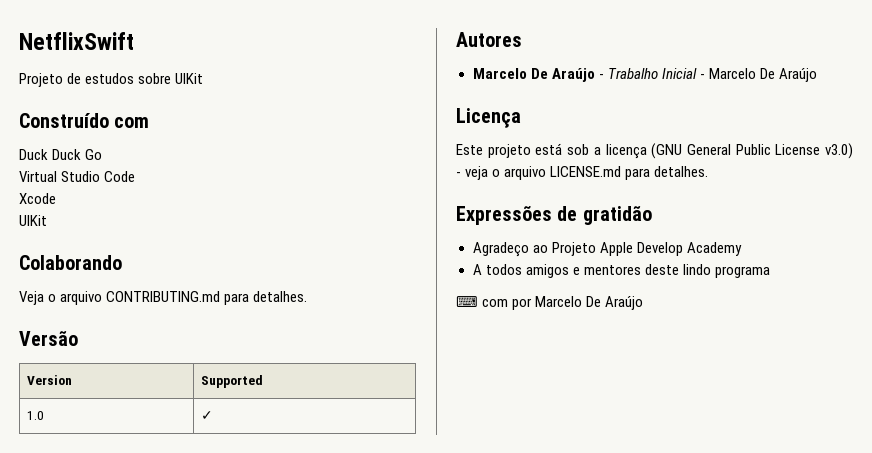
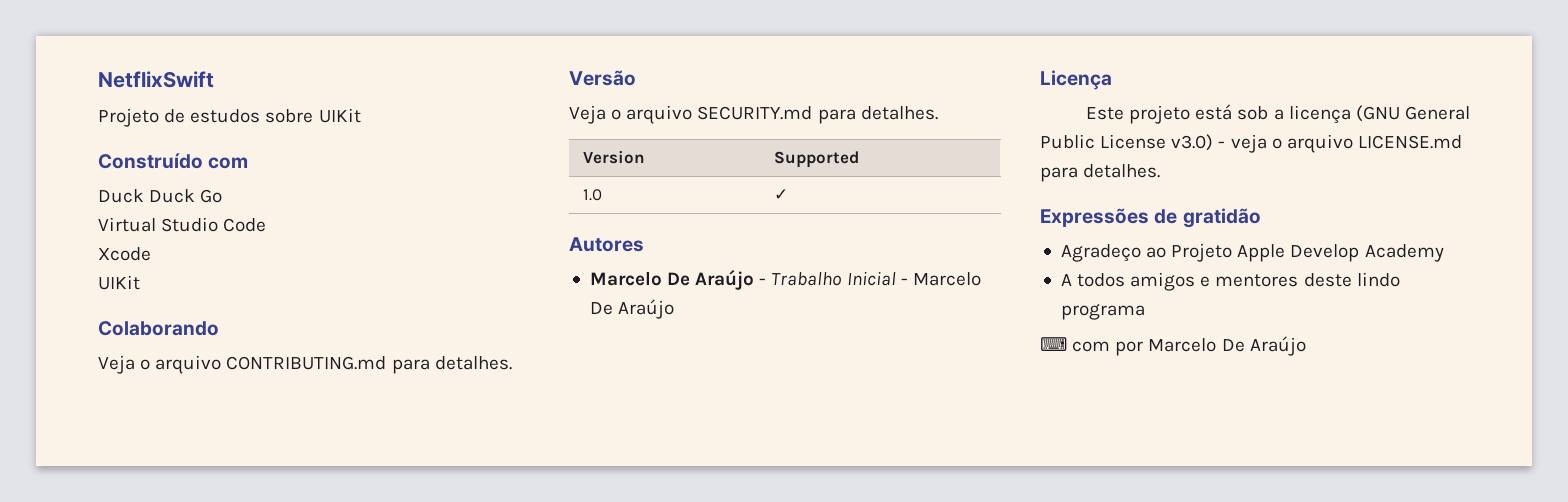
+ Veja o arquivo SECURITY.md para detalhes.

